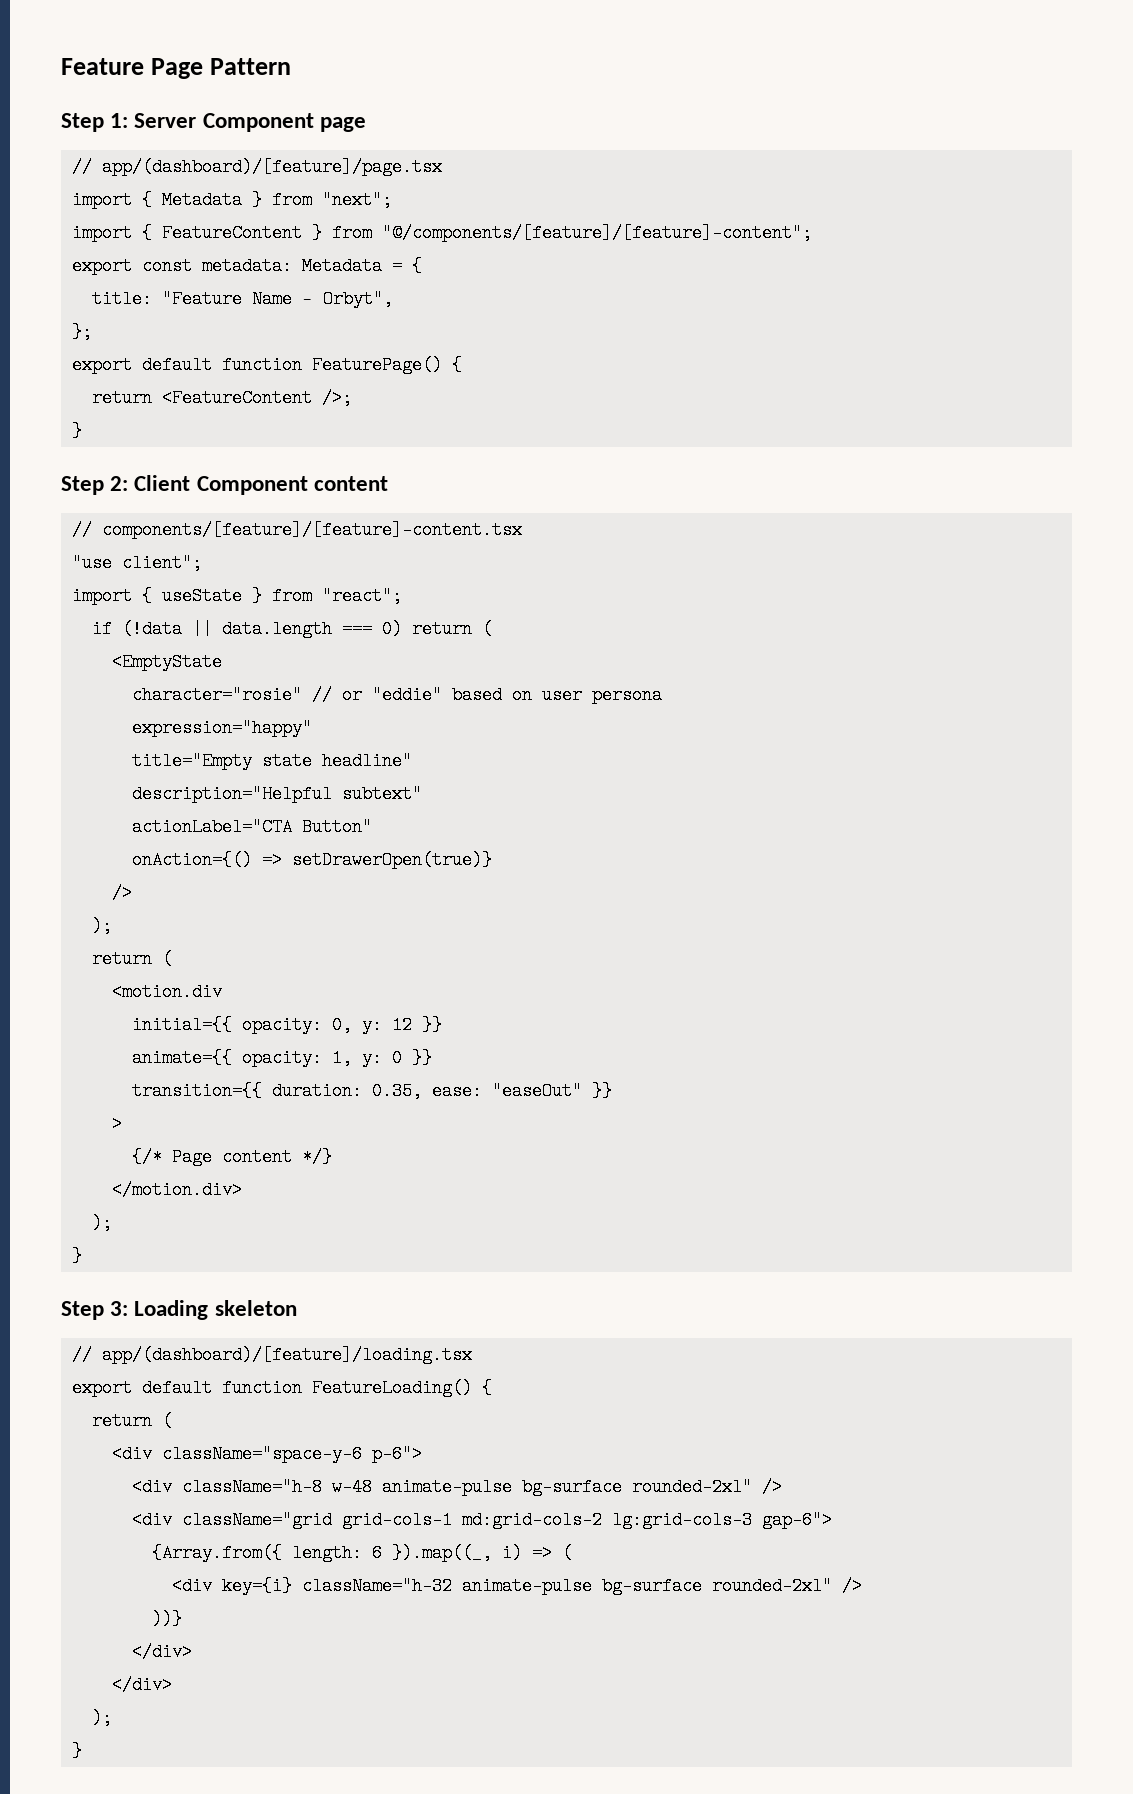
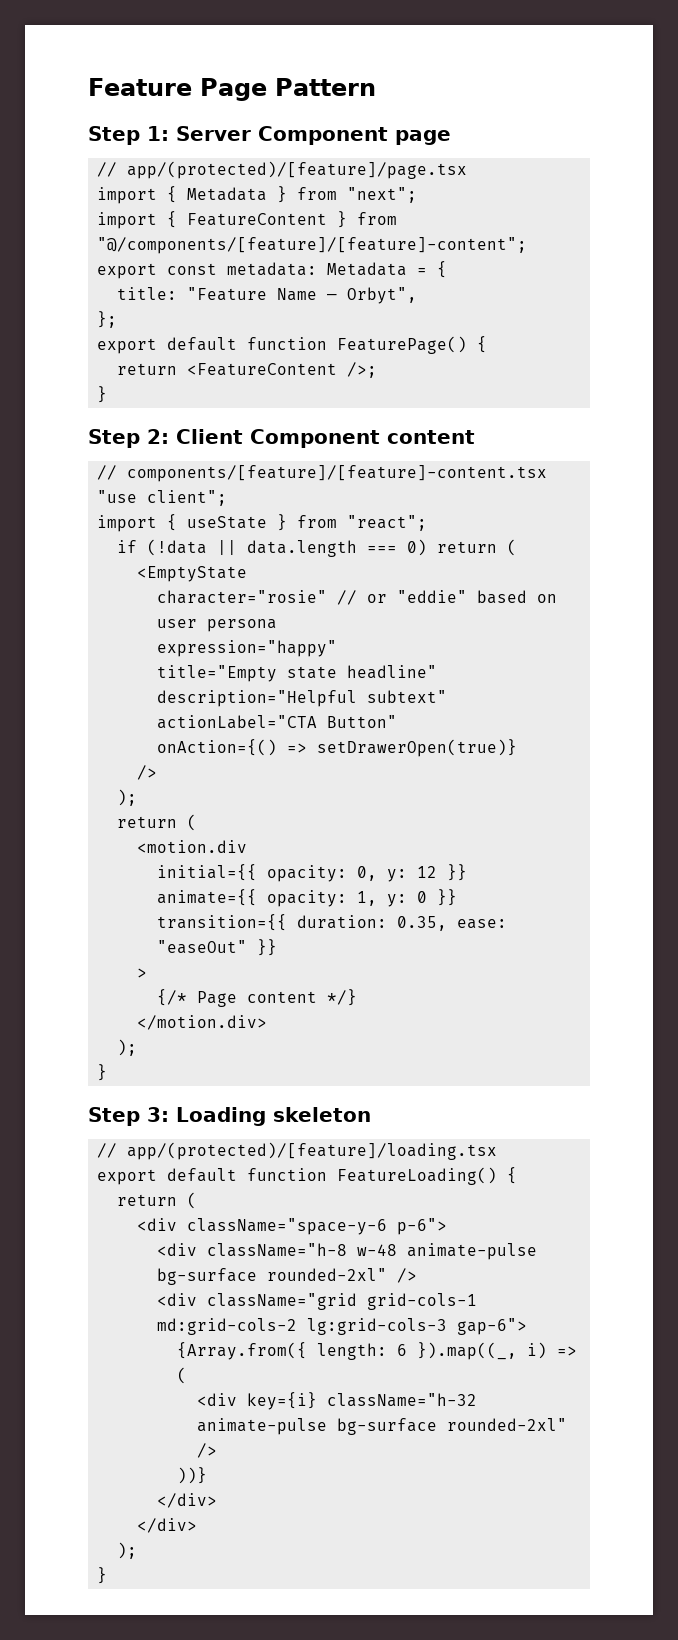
- // app/(dashboard)/[feature]/page.tsx
+ // app/(protected)/[feature]/page.tsx
- // app/(dashboard)/[feature]/loading.tsx
+ // app/(protected)/[feature]/loading.tsx

